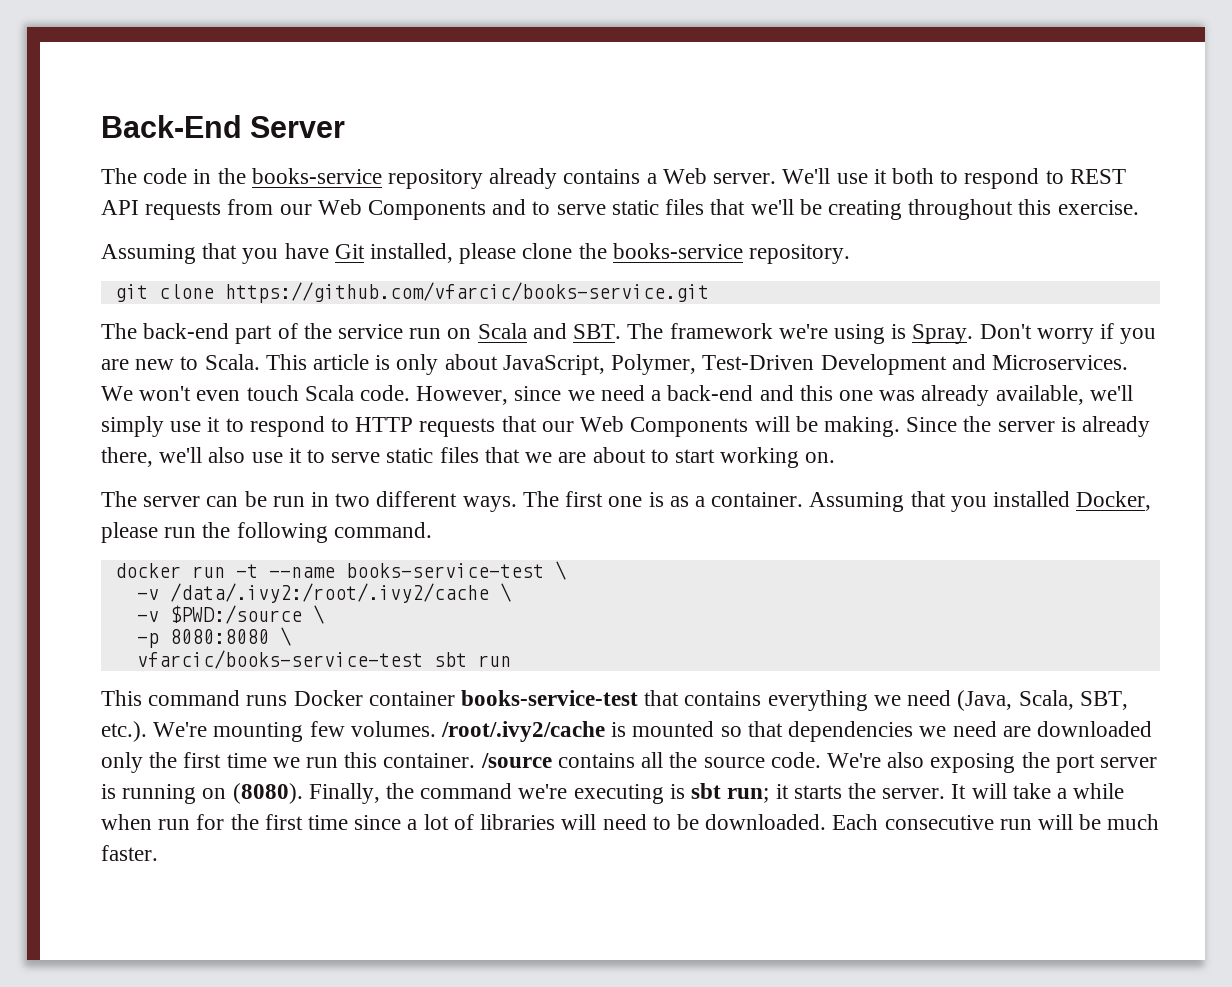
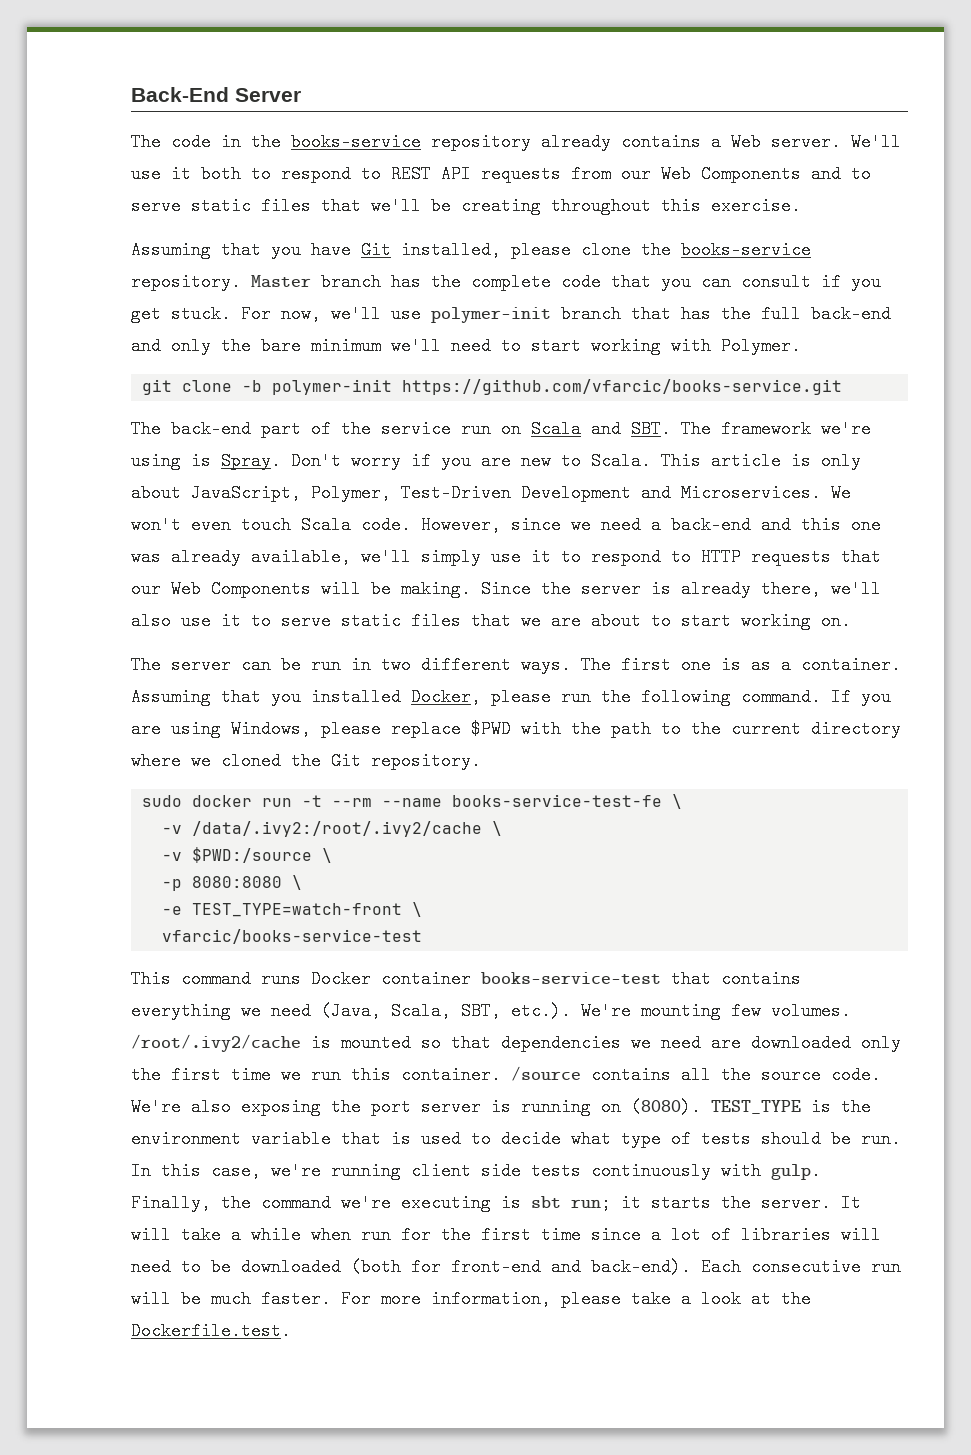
+ Master branch has the complete code that you can consult if you get stuck. For now, we'll use polymer-init branch that has the full back-end and only the bare minimum we'll need to start working with Polymer.
- git clone https://github.com/vfarcic/books-service.git
+ git clone -b polymer-init https://github.com/vfarcic/books-service.git
- Assuming that you installed Docker, please run the following command.
- docker run -t --name books-service-test \
+ Assuming that you installed Docker, please run the following command. If you are using Windows, please replace $PWD with the path to the current directory where we cloned the Git repository.
+ sudo docker run -t --rm --name books-service-test-fe \
+ -e TEST_TYPE=watch-front \
- vfarcic/books-service-test sbt run
+ vfarcic/books-service-test
+ TEST_TYPE is the environment variable that is used to decide what type of tests should be run. In this case, we're running client side tests continuously with gulp.
- It will take a while when run for the first time since a lot of libraries will need to be downloaded.
+ It will take a while when run for the first time since a lot of libraries will need to be downloaded (both for front-end and back-end).
+ For more information, please take a look at the Dockerfile.test.

